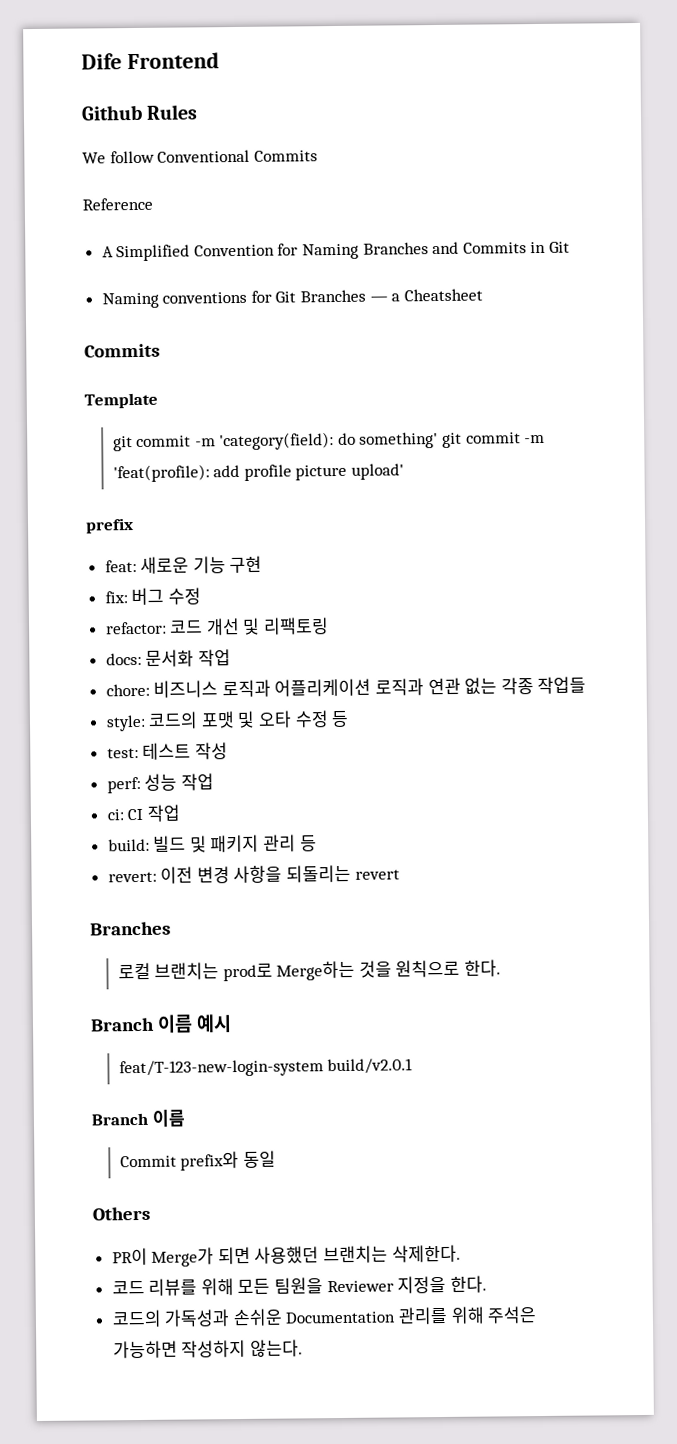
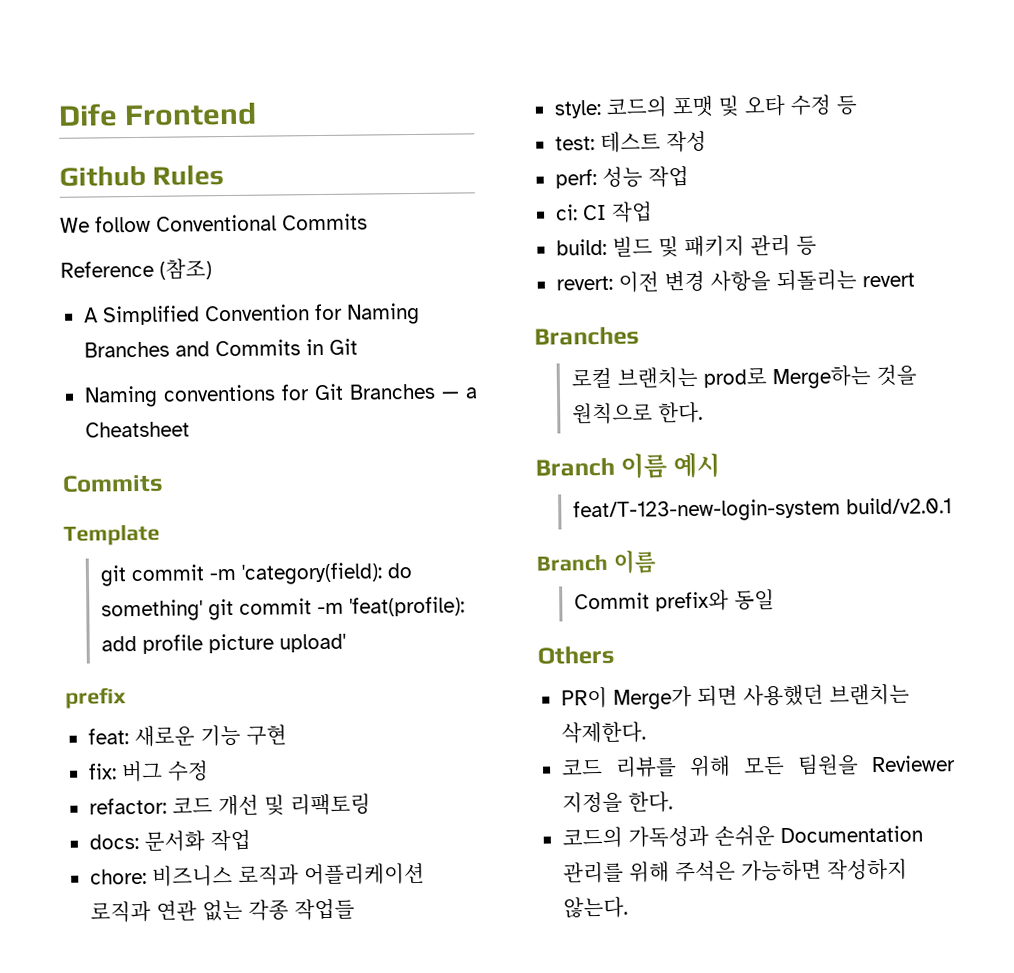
- Reference
+ Reference (참조)

